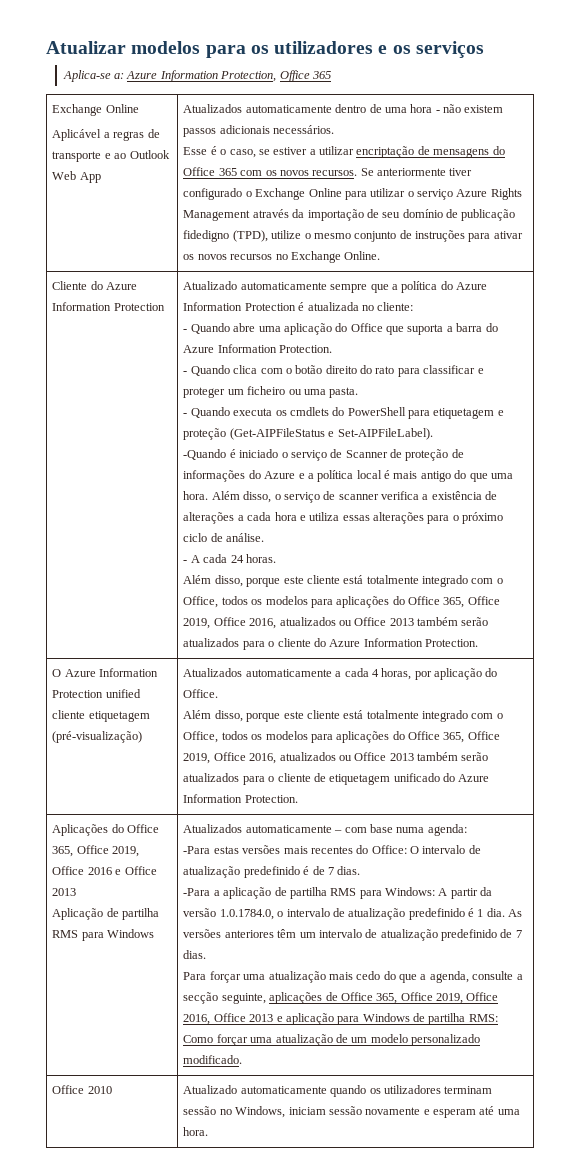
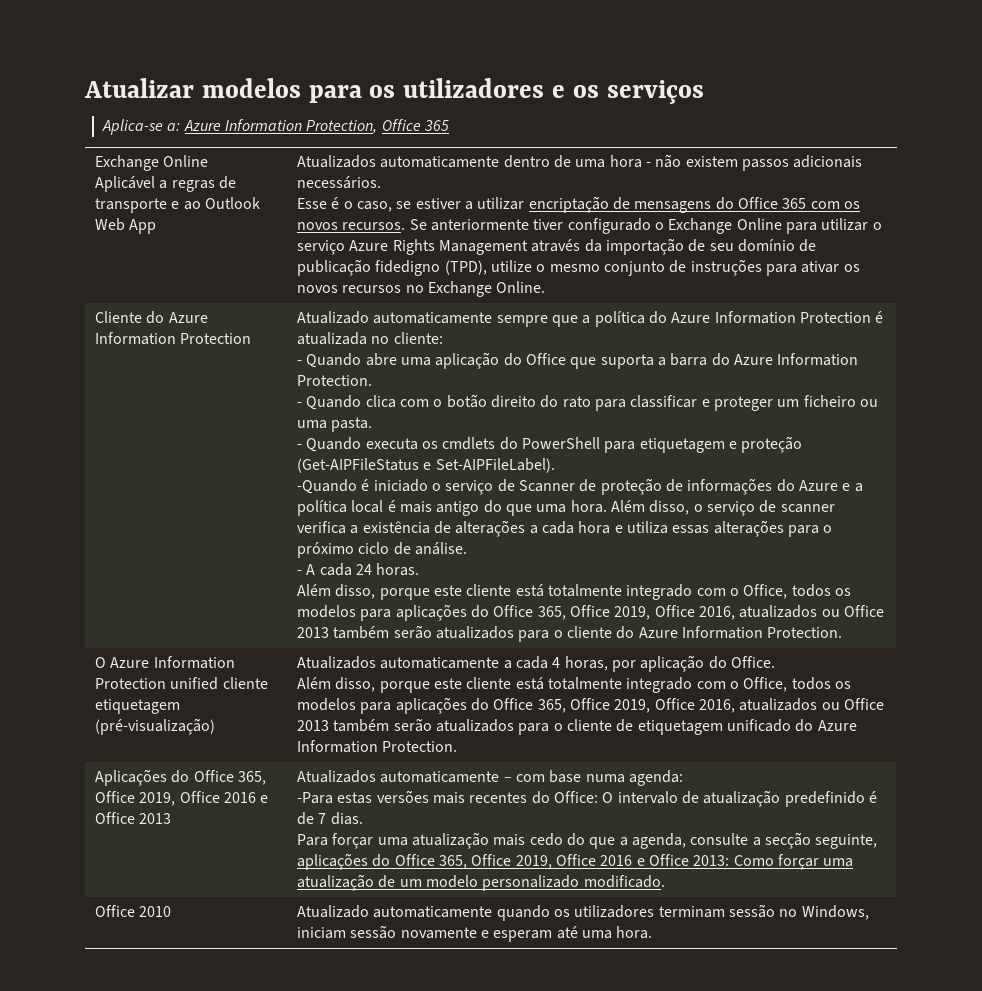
- Aplicação de partilha RMS para Windows
- -Para a aplicação de partilha RMS para Windows: A partir da versão 1.0.1784.0, o intervalo de atualização predefinido é 1 dia. As versões anteriores têm um intervalo de atualização predefinido de 7 dias.
- Para forçar uma atualização mais cedo do que a agenda, consulte a secção seguinte, aplicações de Office 365, Office 2019, Office 2016, Office 2013 e aplicação para Windows de partilha RMS: Como forçar uma atualização de um modelo personalizado modificado.
+ Para forçar uma atualização mais cedo do que a agenda, consulte a secção seguinte, aplicações do Office 365, Office 2019, Office 2016 e Office 2013: Como forçar uma atualização de um modelo personalizado modificado.

